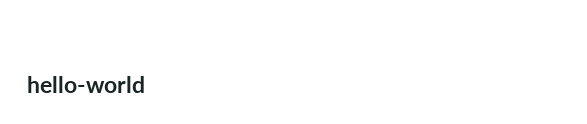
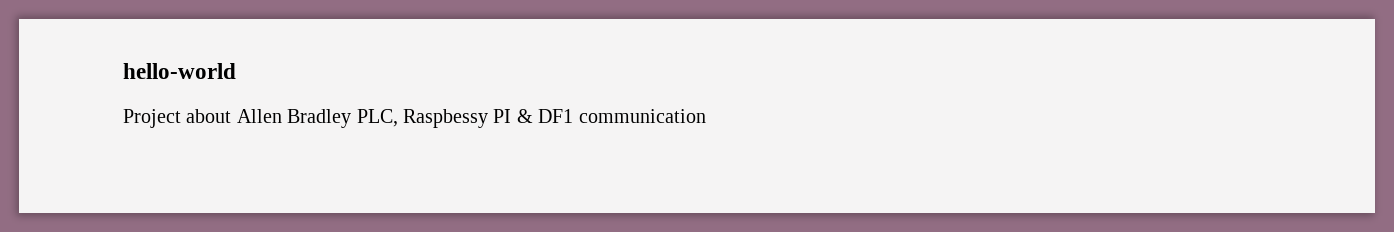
+ Project about Allen Bradley PLC, Raspbessy PI & DF1 communication

